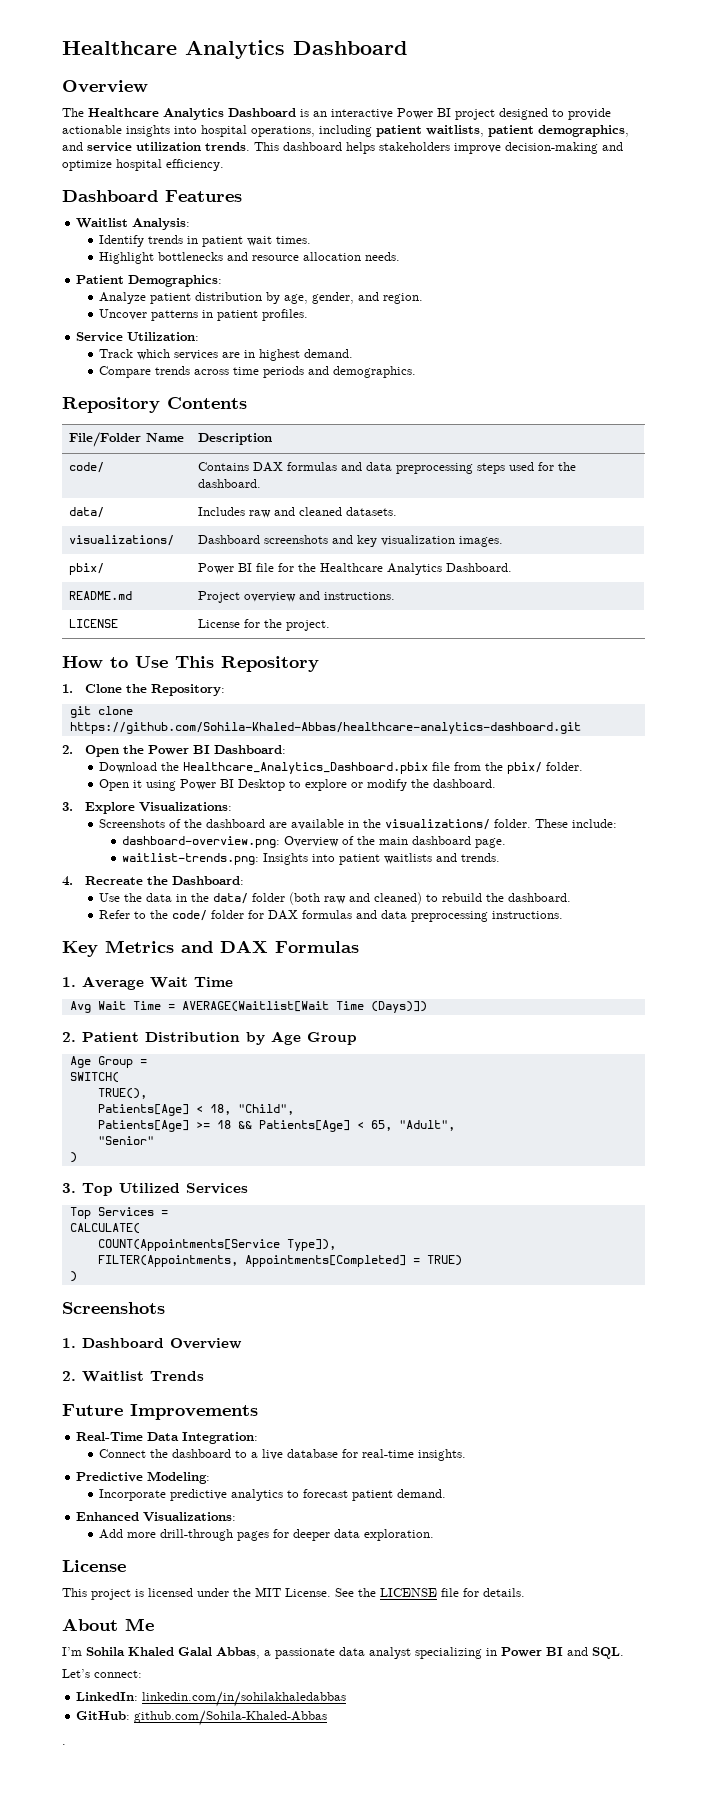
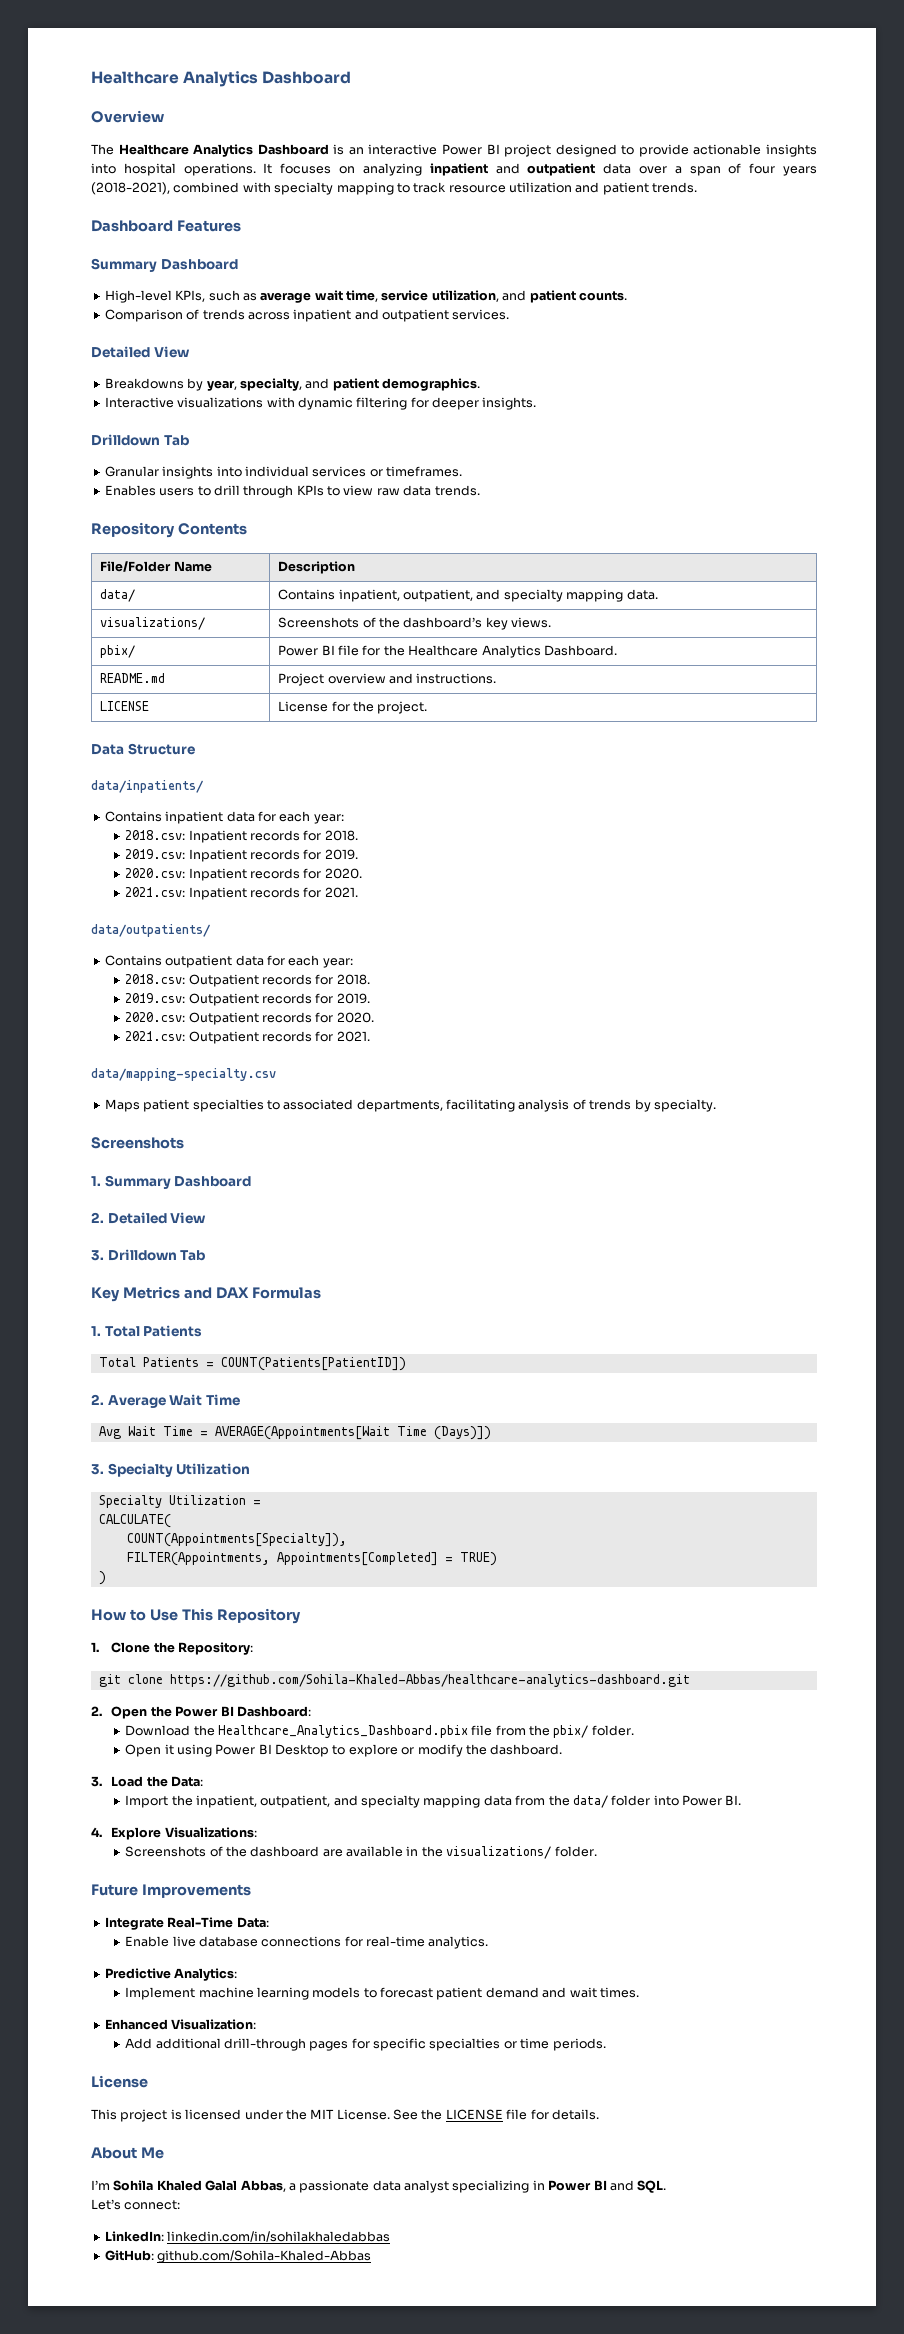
- The Healthcare Analytics Dashboard is an interactive Power BI project designed to provide actionable insights into hospital operations, including patient waitlists, patient demographics, and service utilization trends. This dashboard helps stakeholders improve decision-making and optimize hospital efficiency.
+ The Healthcare Analytics Dashboard is an interactive Power BI project designed to provide actionable insights into hospital operations. It focuses on analyzing inpatient and outpatient data over a span of four years (2018-2021), combined with specialty mapping to track resource utilization and patient trends.
  Dashboard Features
- Waitlist Analysis:
- Identify trends in patient wait times.
- Highlight bottlenecks and resource allocation needs.
- Patient Demographics:
- Analyze patient distribution by age, gender, and region.
- Uncover patterns in patient profiles.
- Service Utilization:
- Track which services are in highest demand.
- Compare trends across time periods and demographics.
+ Summary Dashboard
+ High-level KPIs, such as average wait time, service utilization, and patient counts.
+ Comparison of trends across inpatient and outpatient services.
+ Detailed View
+ Breakdowns by year, specialty, and patient demographics.
+ Interactive visualizations with dynamic filtering for deeper insights.
+ Drilldown Tab
+ Granular insights into individual services or timeframes.
+ Enables users to drill through KPIs to view raw data trends.
- code/ | Contains DAX formulas and data preprocessing steps used for the dashboard.
- data/ | Includes raw and cleaned datasets.
- visualizations/ | Dashboard screenshots and key visualization images.
+ data/ | Contains inpatient, outpatient, and specialty mapping data.
+ visualizations/ | Screenshots of the dashboard’s key views.
+ Data Structure
+ data/inpatients/
+ Contains inpatient data for each year:
+ 2018.csv: Inpatient records for 2018.
+ 2019.csv: Inpatient records for 2019.
+ 2020.csv: Inpatient records for 2020.
+ 2021.csv: Inpatient records for 2021.
+ data/outpatients/
+ Contains outpatient data for each year:
+ 2018.csv: Outpatient records for 2018.
+ 2019.csv: Outpatient records for 2019.
+ 2020.csv: Outpatient records for 2020.
+ 2021.csv: Outpatient records for 2021.
+ data/mapping-specialty.csv
+ Maps patient specialties to associated departments, facilitating analysis of trends by specialty.
+ Screenshots
+ 1. Summary Dashboard
+ 2. Detailed View
+ 3. Drilldown Tab
+ Key Metrics and DAX Formulas
+ 1. Total Patients
+ Total Patients = COUNT(Patients[PatientID])
+ 2. Average Wait Time
+ Avg Wait Time = AVERAGE(Appointments[Wait Time (Days)])
+ 3. Specialty Utilization
+ Specialty Utilization =
+ CALCULATE(
+ COUNT(Appointments[Specialty]),
+ FILTER(Appointments, Appointments[Completed] = TRUE)
+ )
- 3. Explore Visualizations:
+ 3. Load the Data:
+ Import the inpatient, outpatient, and specialty mapping data from the data/ folder into Power BI.
+ 4. Explore Visualizations:
- Screenshots of the dashboard are available in the visualizations/ folder. These include:
- dashboard-overview.png: Overview of the main dashboard page.
- waitlist-trends.png: Insights into patient waitlists and trends.
- 4. Recreate the Dashboard:
- Use the data in the data/ folder (both raw and cleaned) to rebuild the dashboard.
- Refer to the code/ folder for DAX formulas and data preprocessing instructions.
- Key Metrics and DAX Formulas
- 1. Average Wait Time
- Avg Wait Time = AVERAGE(Waitlist[Wait Time (Days)])
- 2. Patient Distribution by Age Group
- Age Group =
- SWITCH(
- TRUE(),
- Patients[Age] < 18, "Child",
- Patients[Age] >= 18 && Patients[Age] < 65, "Adult",
- "Senior"
- )
- 3. Top Utilized Services
- Top Services =
- CALCULATE(
- COUNT(Appointments[Service Type]),
- FILTER(Appointments, Appointments[Completed] = TRUE)
- )
- Screenshots
- 1. Dashboard Overview
- 2. Waitlist Trends
+ Screenshots of the dashboard are available in the visualizations/ folder.
  Future Improvements
- Real-Time Data Integration:
- Connect the dashboard to a live database for real-time insights.
+ Integrate Real-Time Data:
+ Enable live database connections for real-time analytics.
- Predictive Modeling:
- Incorporate predictive analytics to forecast patient demand.
+ Predictive Analytics:
+ Implement machine learning models to forecast patient demand and wait times.
- Enhanced Visualizations:
+ Enhanced Visualization:
- Add more drill-through pages for deeper data exploration.
+ Add additional drill-through pages for specific specialties or time periods.
- .

